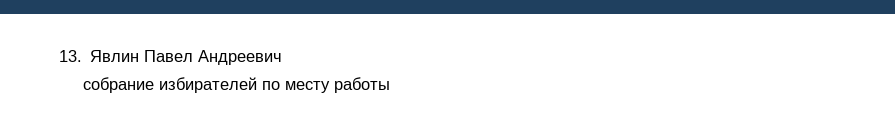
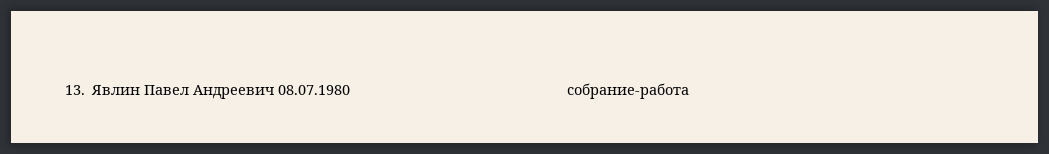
- 13. Явлин Павел Андреевич
- собрание избирателей по месту работы
+ 13. Явлин Павел Андреевич 08.07.1980
+ собрание-работа

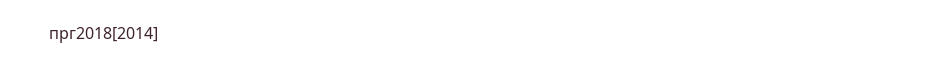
- 13. Явлин Павел Андреевич 08.07.1980
- собрание-работа
+ прг2018[2014]

